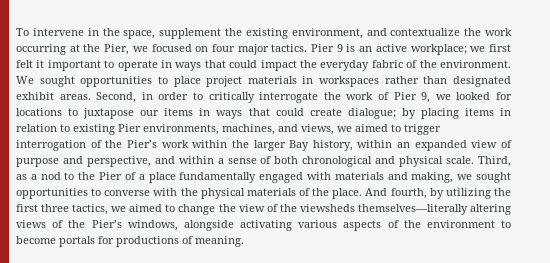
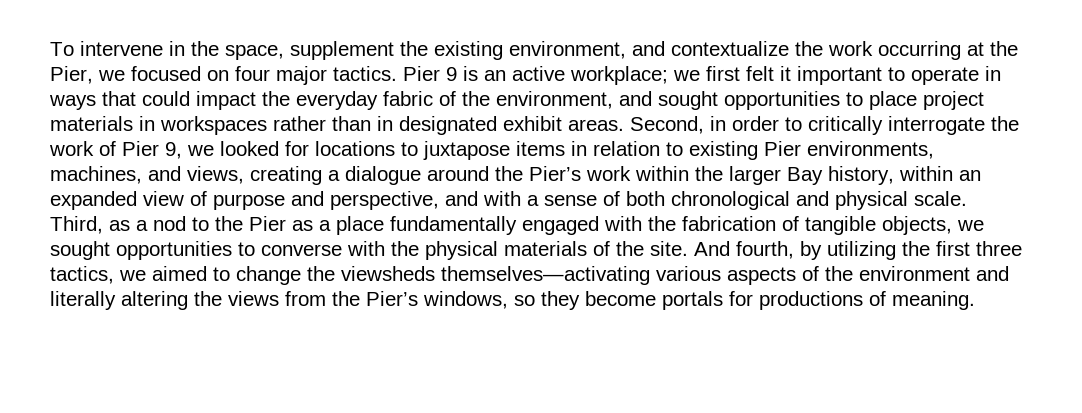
- Pier 9 is an active workplace; we first felt it important to operate in ways that could impact the everyday fabric of the environment. We sought opportunities to place project materials in workspaces rather than designated exhibit areas.
+ Pier 9 is an active workplace; we first felt it important to operate in ways that could impact the everyday fabric of the environment, and sought opportunities to place project materials in workspaces rather than in designated exhibit areas.
- Second, in order to critically interrogate the work of Pier 9, we looked for locations to juxtapose our items in ways that could create dialogue; by placing items in relation to existing Pier environments, machines, and views, we aimed to trigger interrogation of the Pier’s work within the larger Bay history, within an expanded view of purpose and perspective, and within a sense of both chronological and physical scale.
+ Second, in order to critically interrogate the work of Pier 9, we looked for locations to juxtapose items in relation to existing Pier environments, machines, and views, creating a dialogue around the Pier’s work within the larger Bay history, within an expanded view of purpose and perspective, and with a sense of both chronological and physical scale.
- Third, as a nod to the Pier of a place fundamentally engaged with materials and making, we sought opportunities to converse with the physical materials of the place.
+ Third, as a nod to the Pier as a place fundamentally engaged with the fabrication of tangible objects, we sought opportunities to converse with the physical materials of the site.
- And fourth, by utilizing the first three tactics, we aimed to change the view of the viewsheds themselves—literally altering views of the Pier’s windows, alongside activating various aspects of the environment to become portals for productions of meaning.
+ And fourth, by utilizing the first three tactics, we aimed to change the viewsheds themselves—activating various aspects of the environment and literally altering the views from the Pier’s windows, so they become portals for productions of meaning.

